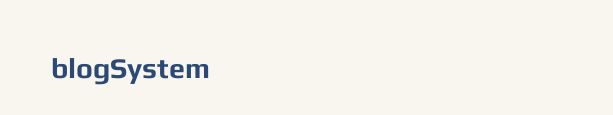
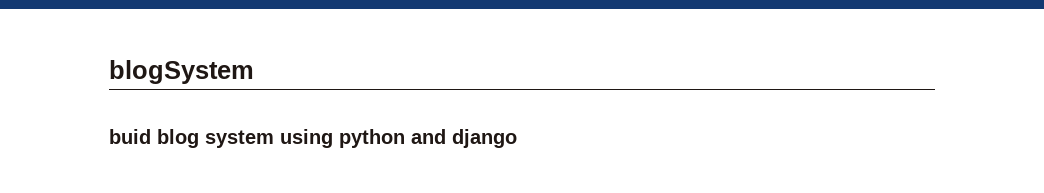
+ buid blog system using python and django

